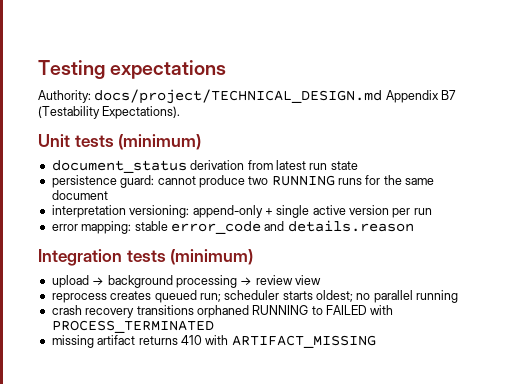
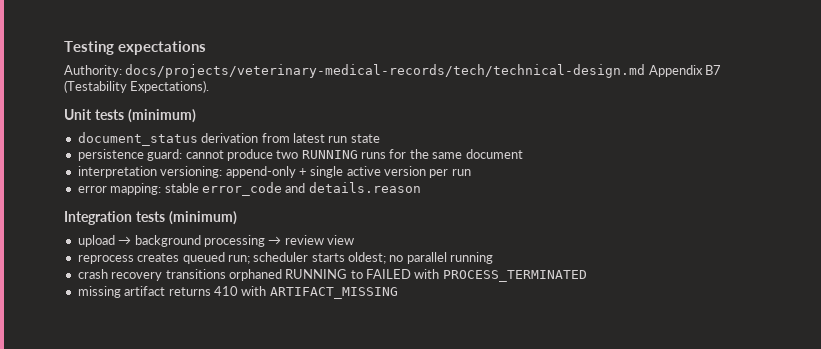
- Authority: docs/project/TECHNICAL_DESIGN.md Appendix B7 (Testability Expectations).
+ Authority: docs/projects/veterinary-medical-records/tech/technical-design.md Appendix B7 (Testability Expectations).

